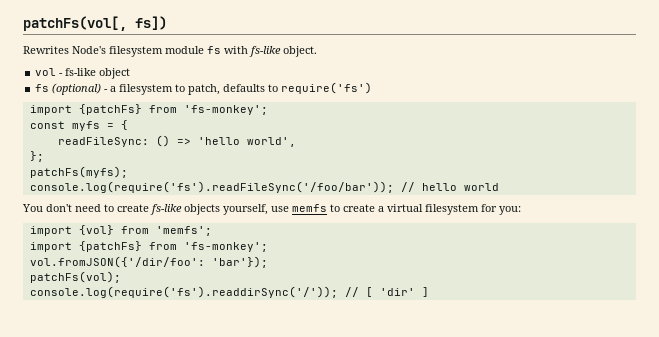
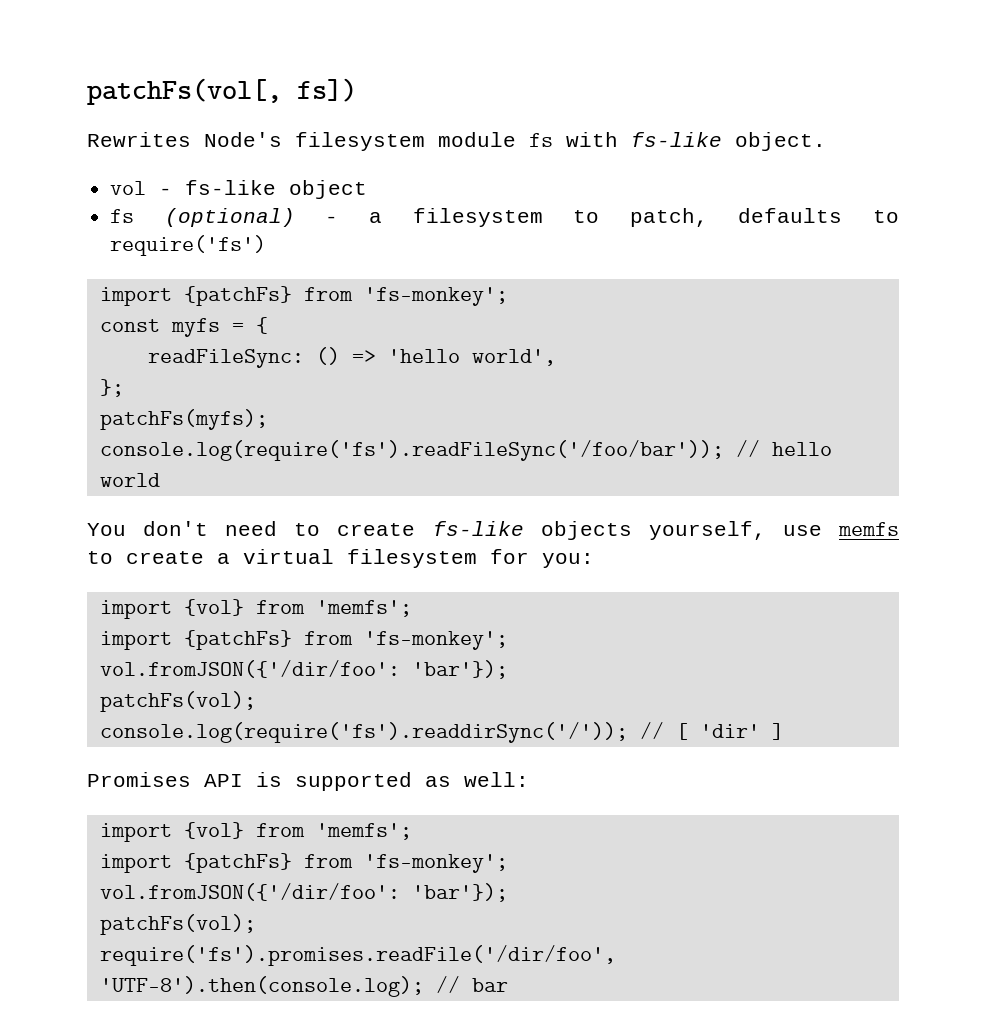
+ Promises API is supported as well:
+ import {vol} from 'memfs';
+ import {patchFs} from 'fs-monkey';
+ vol.fromJSON({'/dir/foo': 'bar'});
+ patchFs(vol);
+ require('fs').promises.readFile('/dir/foo', 'UTF-8').then(console.log); // bar

